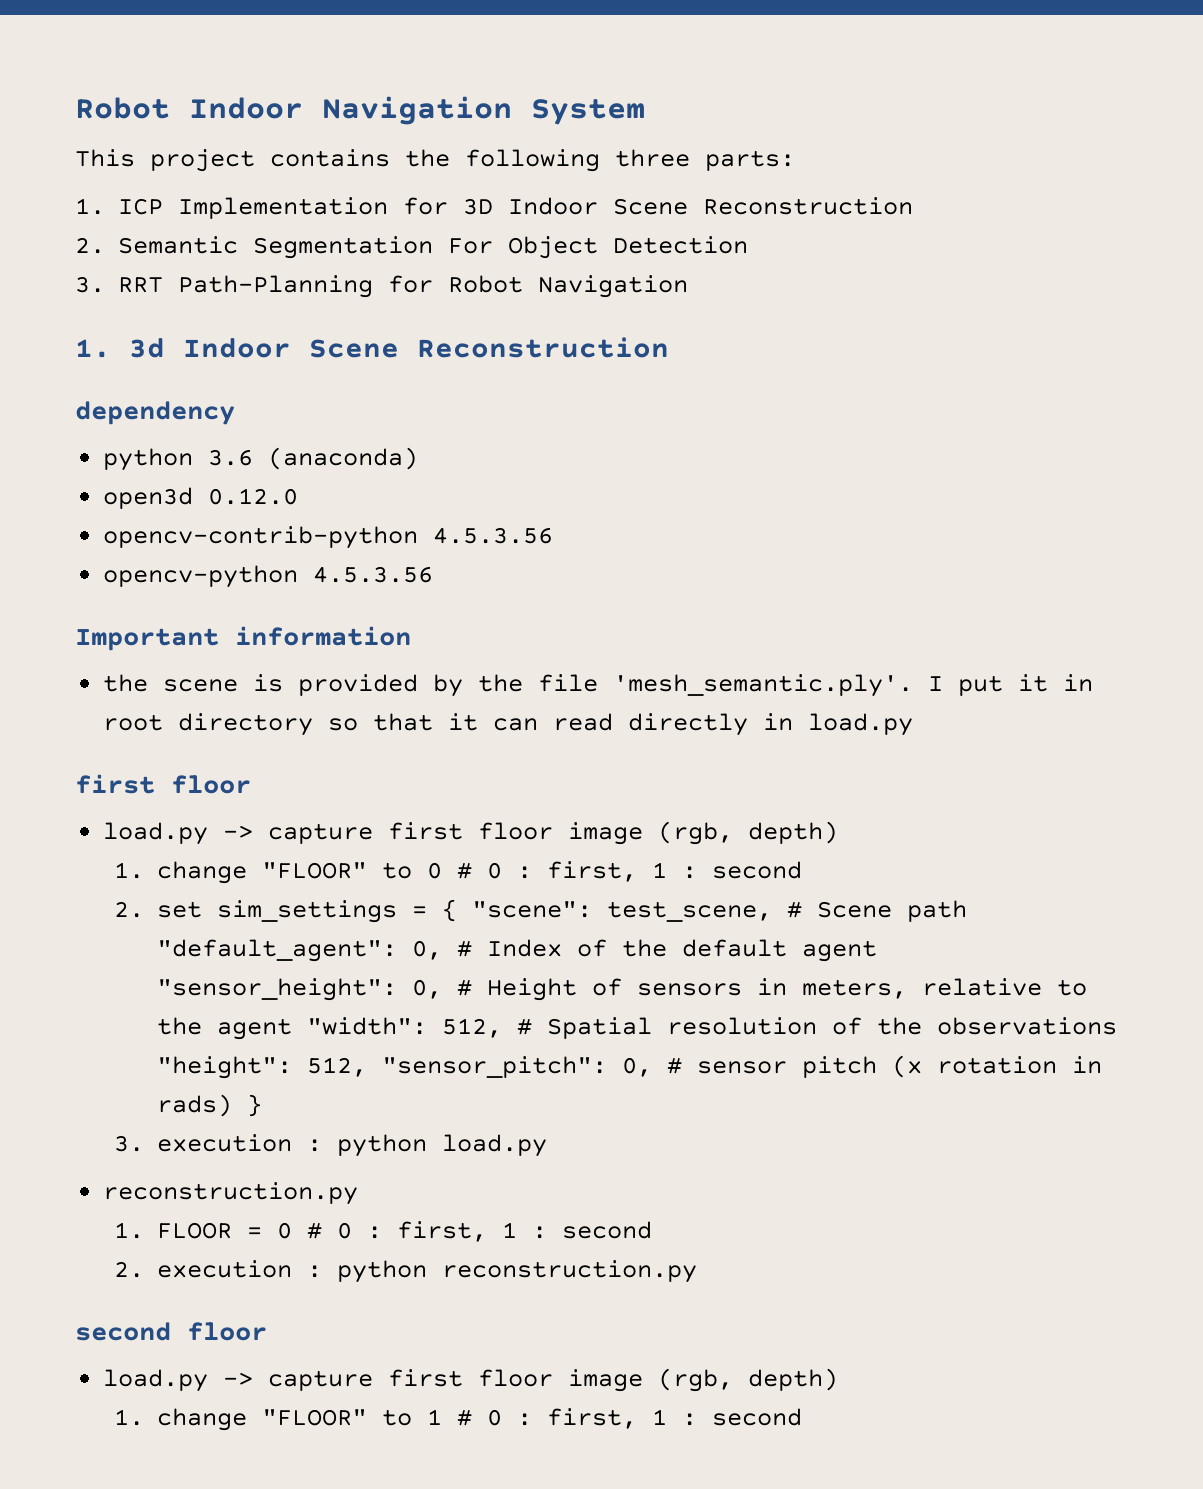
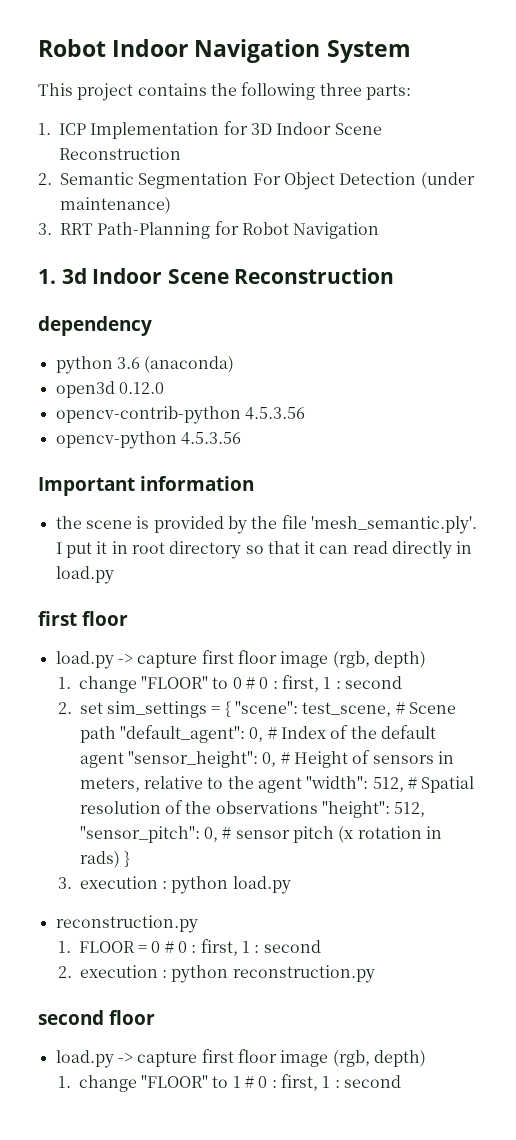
- 2. Semantic Segmentation For Object Detection
+ 2. Semantic Segmentation For Object Detection (under maintenance)

